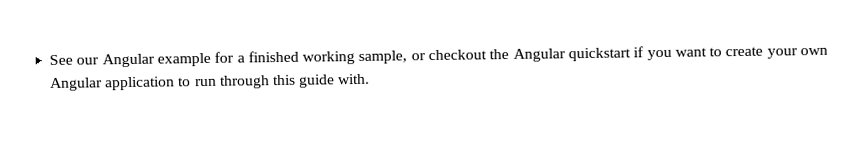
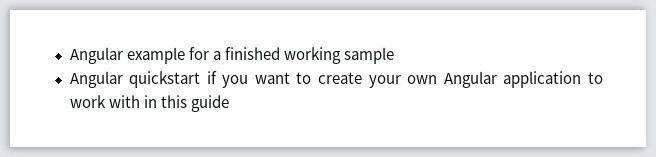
- See our Angular example for a finished working sample, or checkout the Angular quickstart if you want to create your own Angular application to run through this guide with.
+ Angular example for a finished working sample
+ Angular quickstart if you want to create your own Angular application to work with in this guide

